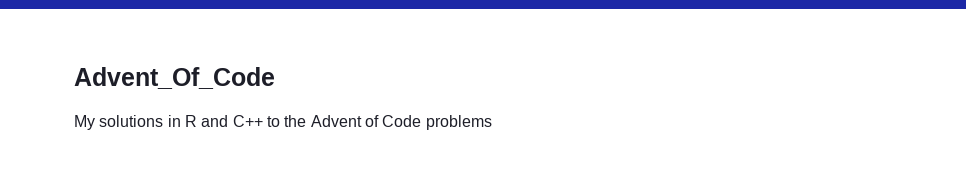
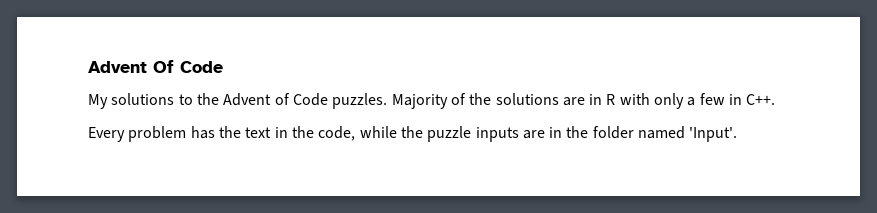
- Advent_Of_Code
+ Advent Of Code
- My solutions in R and C++ to the Advent of Code problems
+ My solutions to the Advent of Code puzzles. Majority of the solutions are in R with only a few in C++.
+ Every problem has the text in the code, while the puzzle inputs are in the folder named 'Input'.

